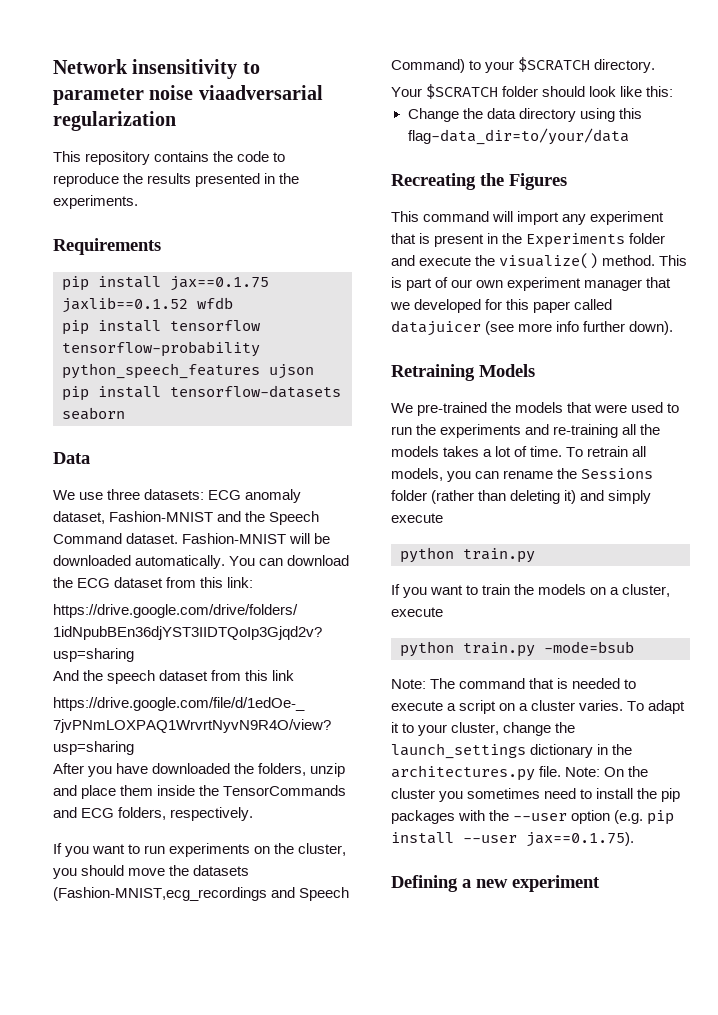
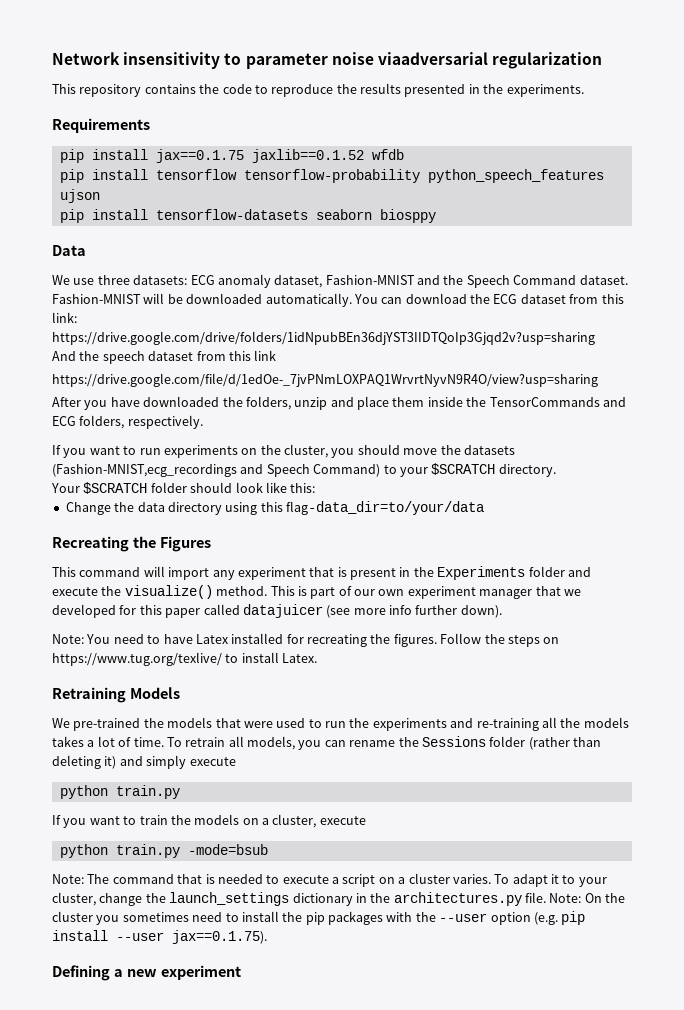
- pip install tensorflow-datasets seaborn
+ pip install tensorflow-datasets seaborn biosppy
+ Note: You need to have Latex installed for recreating the figures. Follow the steps on https://www.tug.org/texlive/ to install Latex.

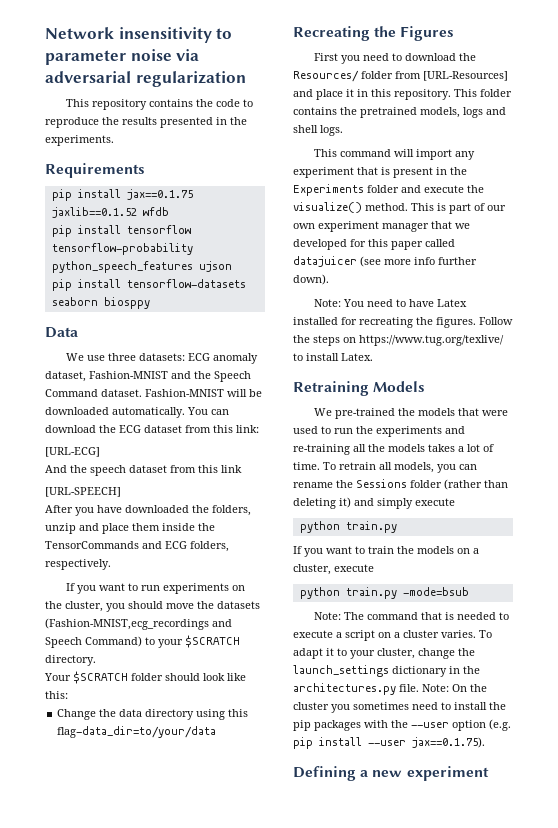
- Network insensitivity to parameter noise viaadversarial regularization
+ Network insensitivity to parameter noise via adversarial regularization
- https://drive.google.com/drive/folders/1idNpubBEn36djYST3IIDTQoIp3Gjqd2v?usp=sharing
+ [URL-ECG]
- https://drive.google.com/file/d/1edOe-_7jvPNmLOXPAQ1WrvrtNyvN9R4O/view?usp=sharing
+ [URL-SPEECH]
+ First you need to download the Resources/ folder from [URL-Resources] and place it in this repository. This folder contains the pretrained models, logs and shell logs.

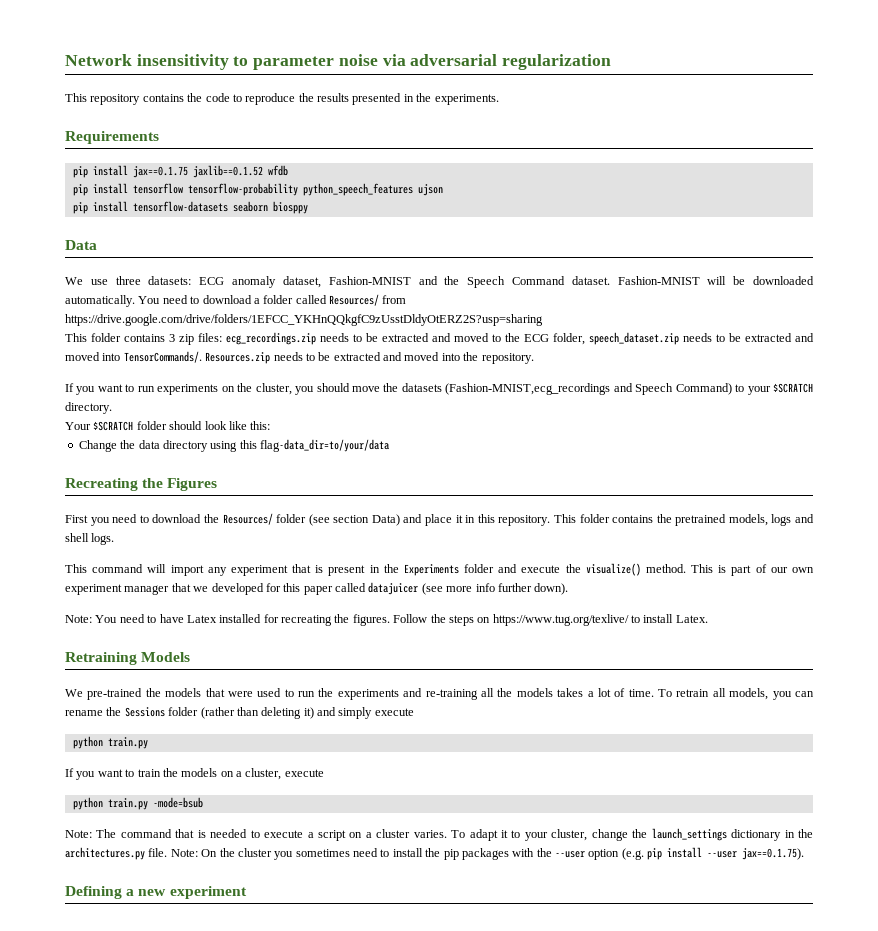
- You can download the ECG dataset from this link:
- [URL-ECG]
- And the speech dataset from this link
- [URL-SPEECH]
- After you have downloaded the folders, unzip and place them inside the TensorCommands and ECG folders, respectively.
+ You need to download a folder called Resources/ from https://drive.google.com/drive/folders/1EFCC_YKHnQQkgfC9zUsstDldyOtERZ2S?usp=sharing
+ This folder contains 3 zip files: ecg_recordings.zip needs to be extracted and moved to the ECG folder, speech_dataset.zip needs to be extracted and moved into TensorCommands/. Resources.zip needs to be extracted and moved into the repository.
- First you need to download the Resources/ folder from [URL-Resources] and place it in this repository.
+ First you need to download the Resources/ folder (see section Data) and place it in this repository.

